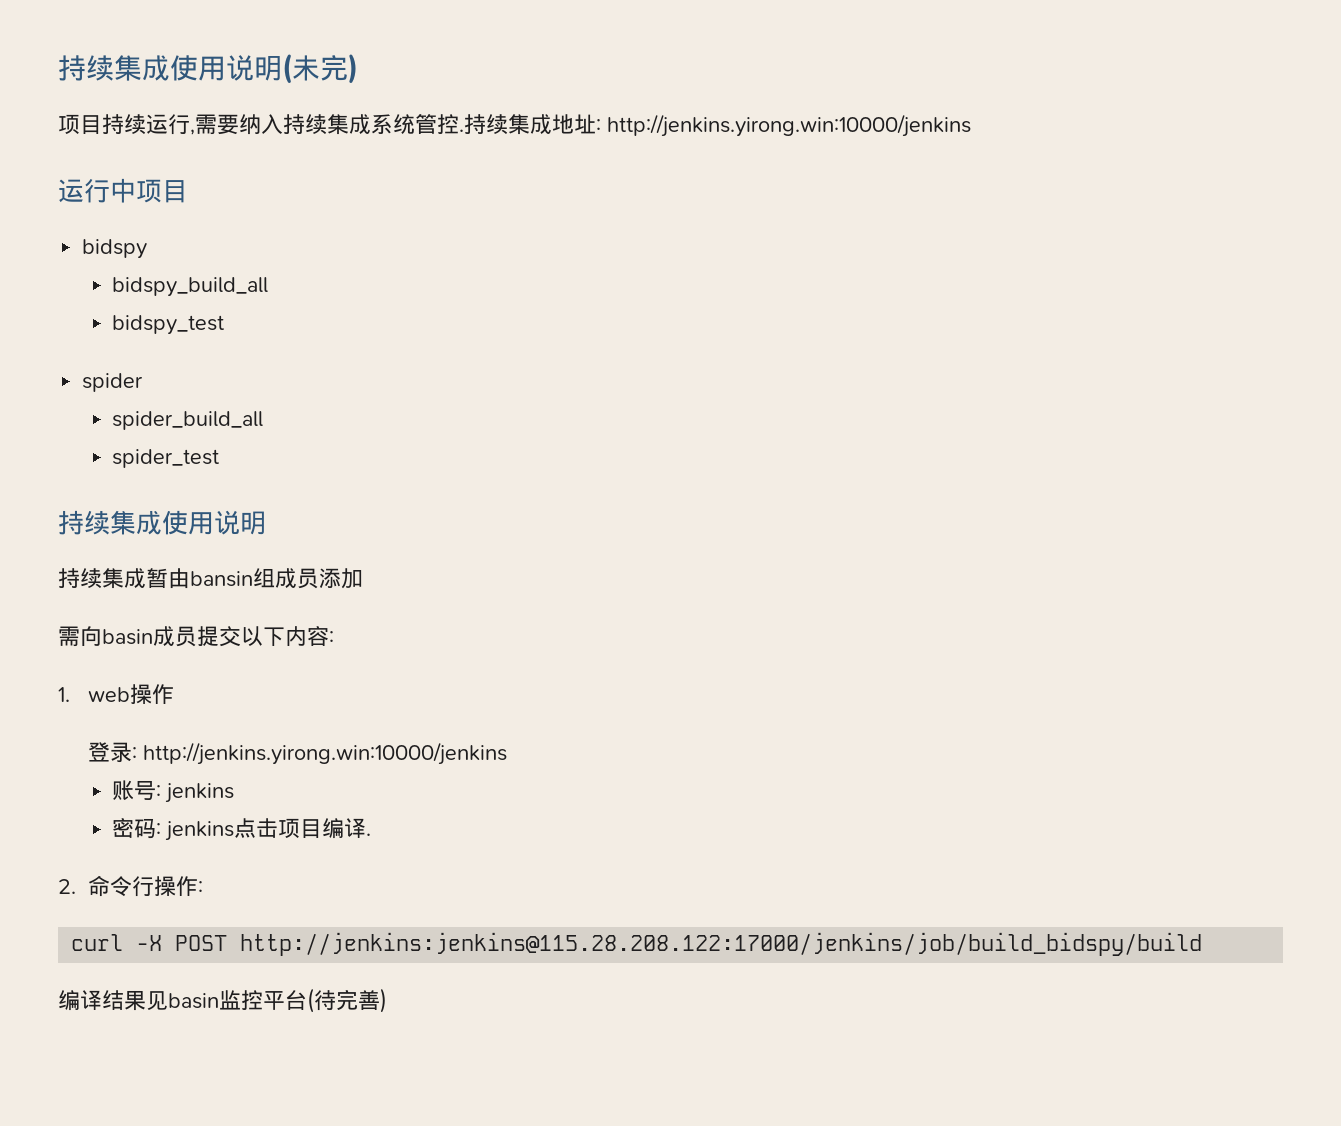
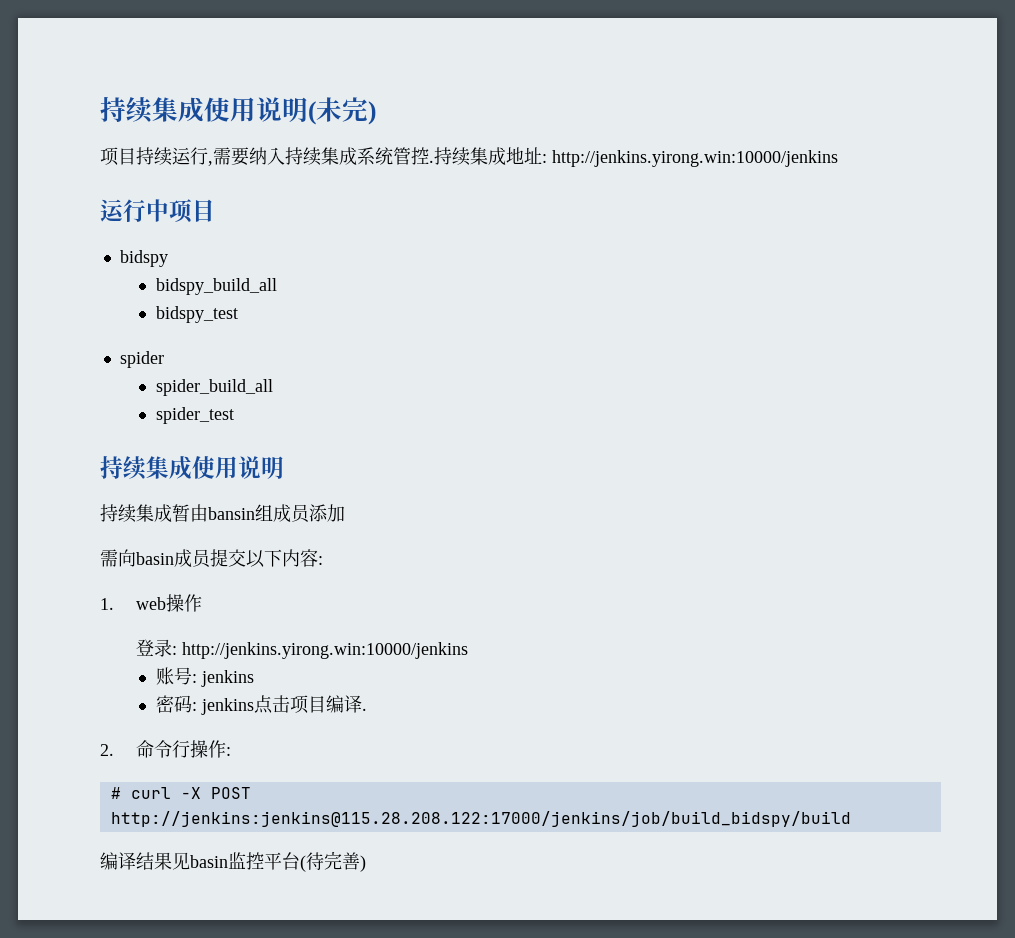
- curl -X POST http://jenkins:jenkins@115.28.208.122:17000/jenkins/job/build_bidspy/build
+ # curl -X POST http://jenkins:jenkins@115.28.208.122:17000/jenkins/job/build_bidspy/build

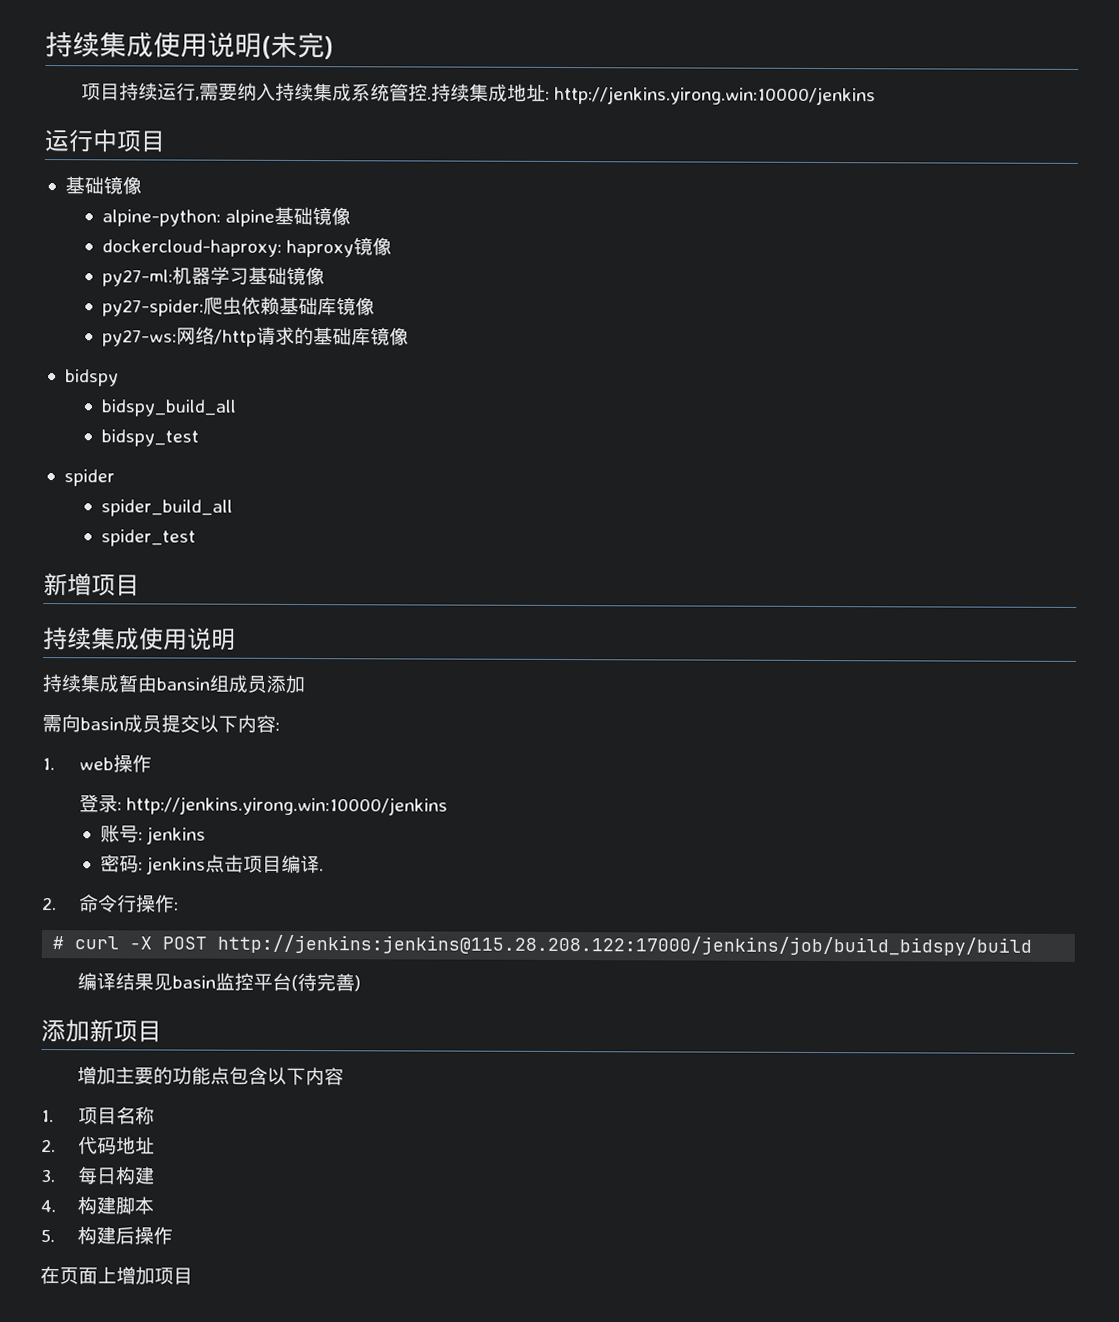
  运行中项目
+ 基础镜像
+ alpine-python: alpine基础镜像
+ dockercloud-haproxy: haproxy镜像
+ py27-ml:机器学习基础镜像
+ py27-spider:爬虫依赖基础库镜像
+ py27-ws:网络/http请求的基础库镜像
+ 新增项目
+ 添加新项目
+ 增加主要的功能点包含以下内容
+ 1.项目名称
+ 2.代码地址
+ 3.每日构建
+ 4.构建脚本
+ 5.构建后操作
+ 在页面上增加项目

